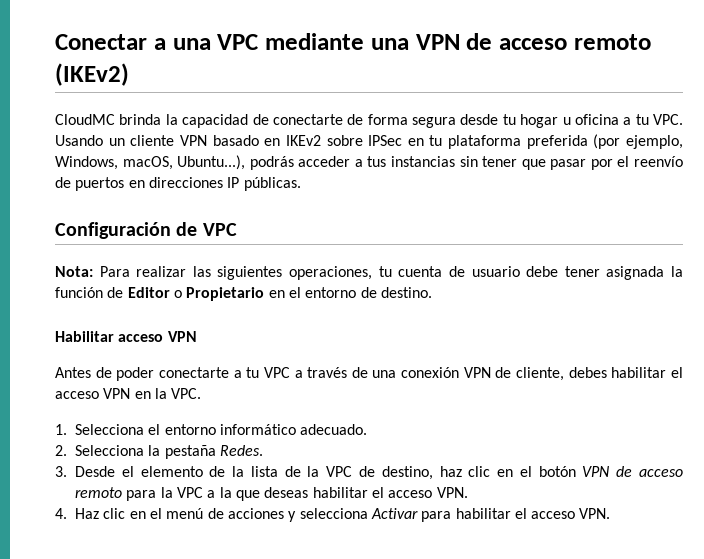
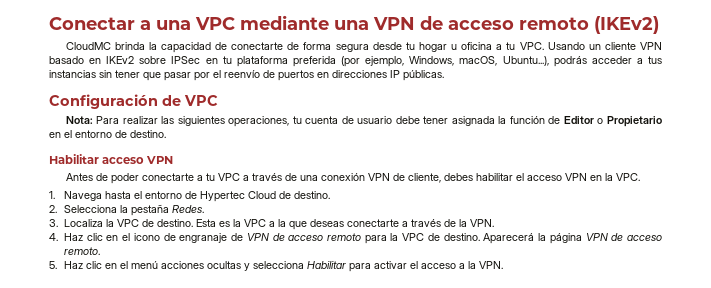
- 1. Selecciona el entorno informático adecuado.
+ 1. Navega hasta el entorno de Hypertec Cloud de destino.
- 3. Desde el elemento de la lista de la VPC de destino, haz clic en el botón VPN de acceso remoto para la VPC a la que deseas habilitar el acceso VPN.
- 4. Haz clic en el menú de acciones y selecciona Activar para habilitar el acceso VPN.
+ 3. Localiza la VPC de destino. Esta es la VPC a la que deseas conectarte a través de la VPN.
+ 4. Haz clic en el icono de engranaje de VPN de acceso remoto para la VPC de destino. Aparecerá la página VPN de acceso remoto.
+ 5. Haz clic en el menú acciones ocultas y selecciona Habilitar para activar el acceso a la VPN.

